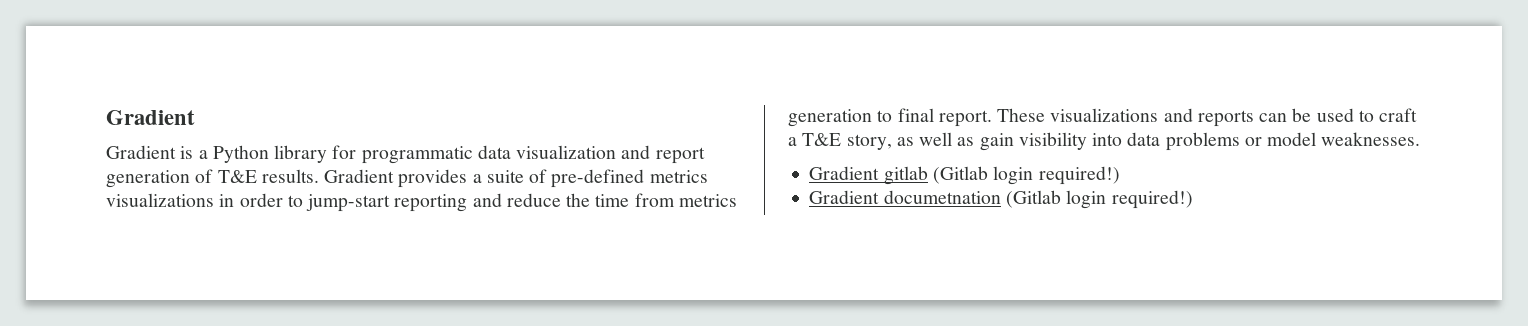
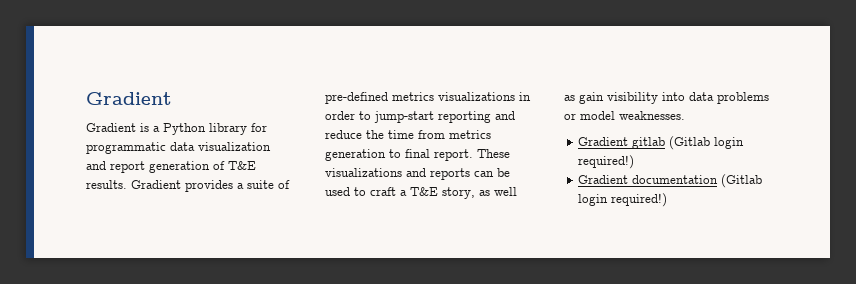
- Gradient documetnation (Gitlab login required!)
+ Gradient documentation (Gitlab login required!)

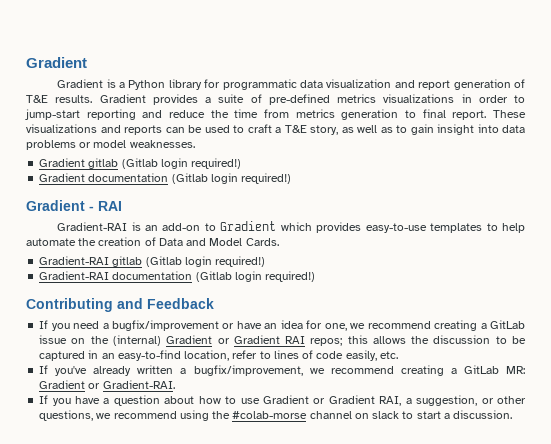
- These visualizations and reports can be used to craft a T&E story, as well as gain visibility into data problems or model weaknesses.
+ These visualizations and reports can be used to craft a T&E story, as well as to gain insight into data problems or model weaknesses.
+ Gradient - RAI
+ Gradient-RAI is an add-on to Gradient which provides easy-to-use templates to help automate the creation of Data and Model Cards.
+ Gradient-RAI gitlab (Gitlab login required!)
+ Gradient-RAI documentation (Gitlab login required!)
+ Contributing and Feedback
+ If you need a bugfix/improvement or have an idea for one, we recommend creating a GitLab issue on the (internal) Gradient or Gradient RAI repos; this allows the discussion to be captured in an easy-to-find location, refer to lines of code easily, etc.
+ If you've already written a bugfix/improvement, we recommend creating a GitLab MR: Gradient or Gradient-RAI.
+ If you have a question about how to use Gradient or Gradient RAI, a suggestion, or other questions, we recommend using the #colab-morse channel on slack to start a discussion.

